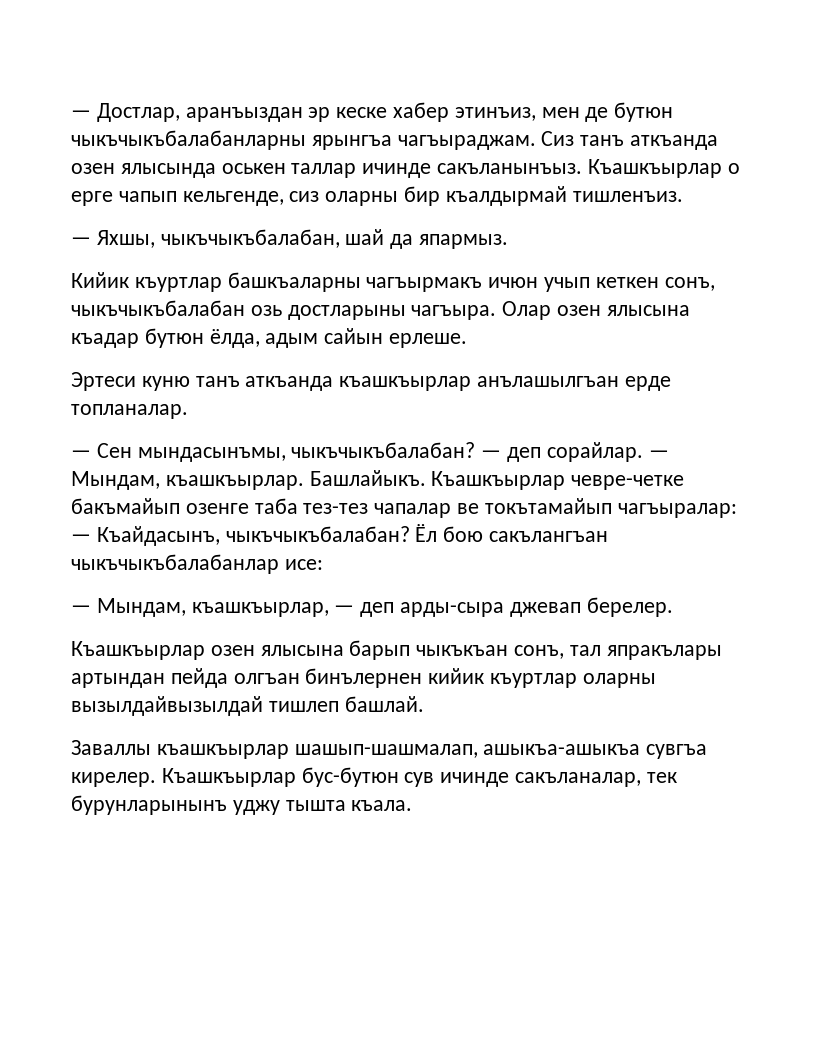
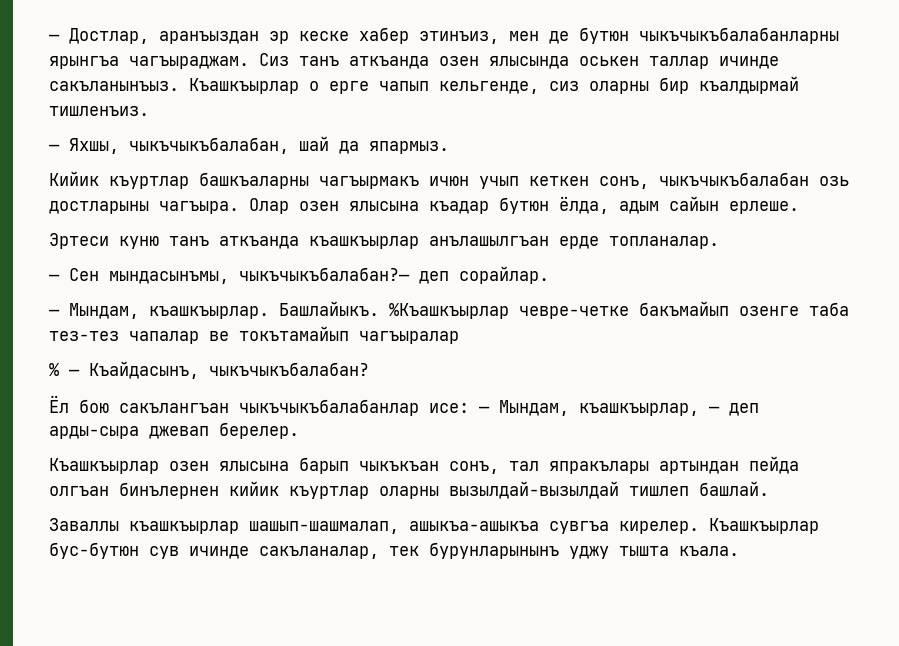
- — Сен мындасынъмы, чыкъчыкъбалабан? — деп сорайлар. — Мындам, къашкъырлар.
+ — Сен мындасынъмы, чыкъчыкъбалабан?— деп сорайлар.
+ — Мындам, къашкъырлар.
- Къашкъырлар чевре-четке бакъмайып озенге таба тез-тез чапалар ве токътамайып чагъыралар: — Къайдасынъ, чыкъчыкъбалабан? Ёл бою сакълангъан чыкъчыкъбалабанлар исе:
- — Мындам, къашкъырлар, — деп арды-сыра джевап берелер.
+ %Къашкъырлар чевре-четке бакъмайып озенге таба тез-тез чапалар ве токътамайып чагъыралар
+ % — Къайдасынъ, чыкъчыкъбалабан?
+ Ёл бою сакълангъан чыкъчыкъбалабанлар исе: — Мындам, къашкъырлар, — деп арды-сыра джевап берелер.
- Къашкъырлар озен ялысына барып чыкъкъан сонъ, тал япракълары артындан пейда олгъан бинълернен кийик къуртлар оларны вызылдайвызылдай тишлеп башлай.
+ Къашкъырлар озен ялысына барып чыкъкъан сонъ, тал япракълары артындан пейда олгъан бинълернен кийик къуртлар оларны вызылдай-вызылдай тишлеп башлай.

